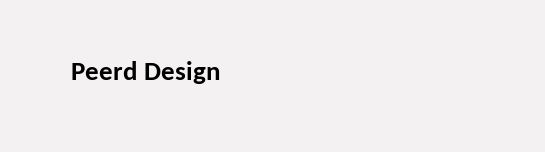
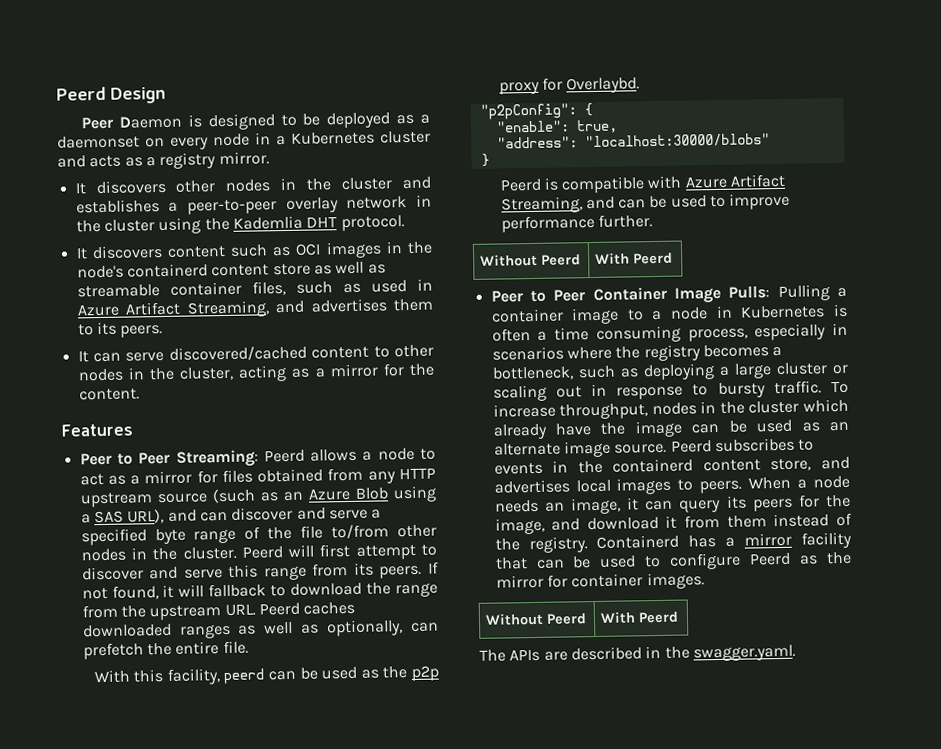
+ Peer Daemon is designed to be deployed as a daemonset on every node in a Kubernetes cluster and acts as a registry mirror.
+ It discovers other nodes in the cluster and establishes a peer-to-peer overlay network in the cluster using the Kademlia DHT protocol.
+ It discovers content such as OCI images in the node's containerd content store as well as streamable container files, such as used in Azure Artifact Streaming, and advertises them to its peers.
+ It can serve discovered/cached content to other nodes in the cluster, acting as a mirror for the content.
+ Features
+ Peer to Peer Streaming: Peerd allows a node to act as a mirror for files obtained from any HTTP upstream source (such as an Azure Blob using a SAS URL), and can discover and serve a specified byte range of the file to/from other nodes in the cluster. Peerd will first attempt to discover and serve this range from its peers. If not found, it will fallback to download the range from the upstream URL. Peerd caches downloaded ranges as well as optionally, can prefetch the entire file.
+ With this facility, peerd can be used as the p2p proxy for Overlaybd.
+ "p2pConfig": {
+ "enable": true,
+ "address": "localhost:30000/blobs"
+ }
+ Peerd is compatible with Azure Artifact Streaming, and can be used to improve performance further.
+ Without Peerd | With Peerd
+ Peer to Peer Container Image Pulls: Pulling a container image to a node in Kubernetes is often a time consuming process, especially in scenarios where the registry becomes a bottleneck, such as deploying a large cluster or scaling out in response to bursty traffic. To increase throughput, nodes in the cluster which already have the image can be used as an alternate image source. Peerd subscribes to events in the containerd content store, and advertises local images to peers. When a node needs an image, it can query its peers for the image, and download it from them instead of the registry. Containerd has a mirror facility that can be used to configure Peerd as the mirror for container images.
+ Without Peerd | With Peerd
+ The APIs are described in the swagger.yaml.

